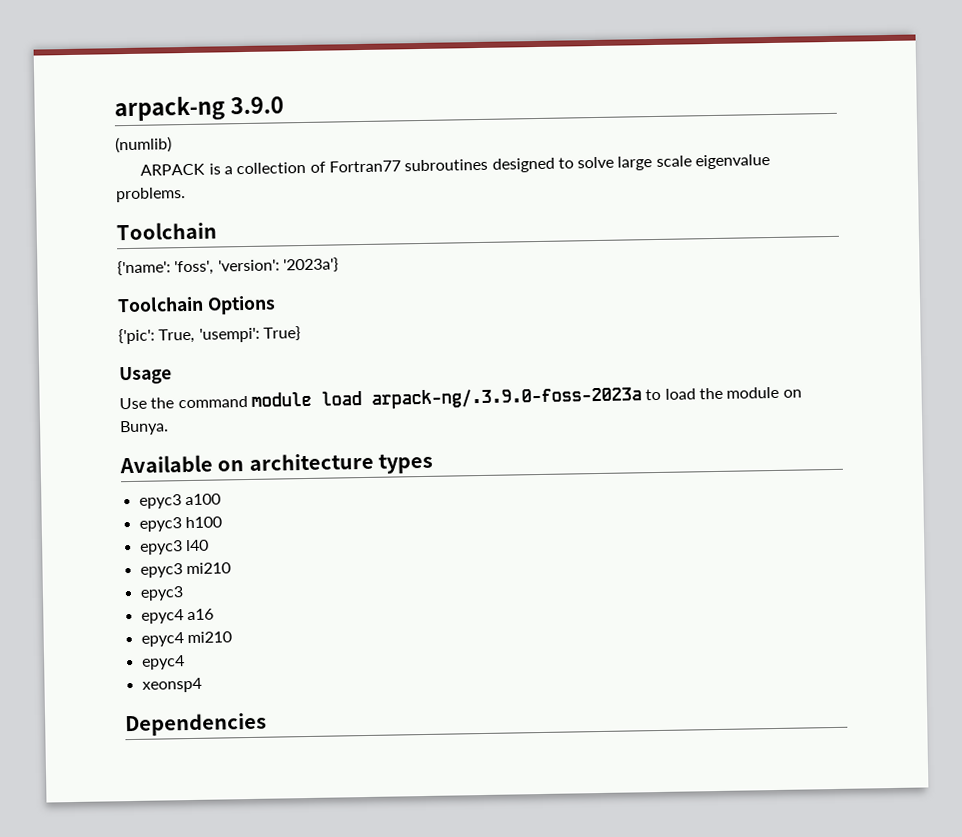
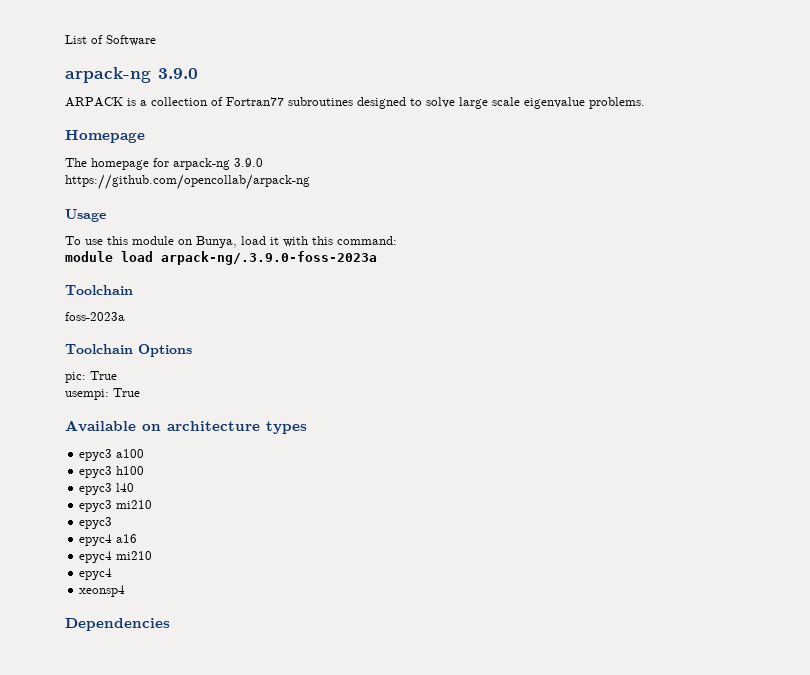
+ List of Software
  arpack-ng 3.9.0
- (numlib)
  ARPACK is a collection of Fortran77 subroutines designed to solve large scale eigenvalue problems.
+ Homepage
+ The homepage for arpack-ng 3.9.0
+ https://github.com/opencollab/arpack-ng
+ Usage
+ To use this module on Bunya, load it with this command:
+ module load arpack-ng/.3.9.0-foss-2023a
  Toolchain
- {'name': 'foss', 'version': '2023a'}
+ foss-2023a
  Toolchain Options
- {'pic': True, 'usempi': True}
- Usage
- Use the command module load arpack-ng/.3.9.0-foss-2023a to load the module on Bunya.
+ pic: True
+ usempi: True

